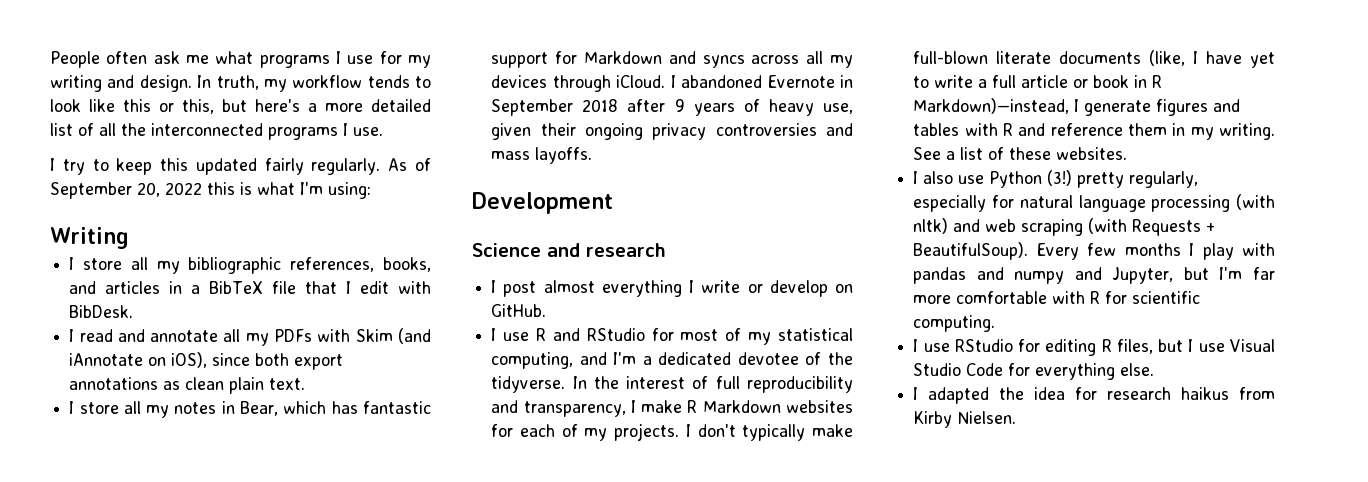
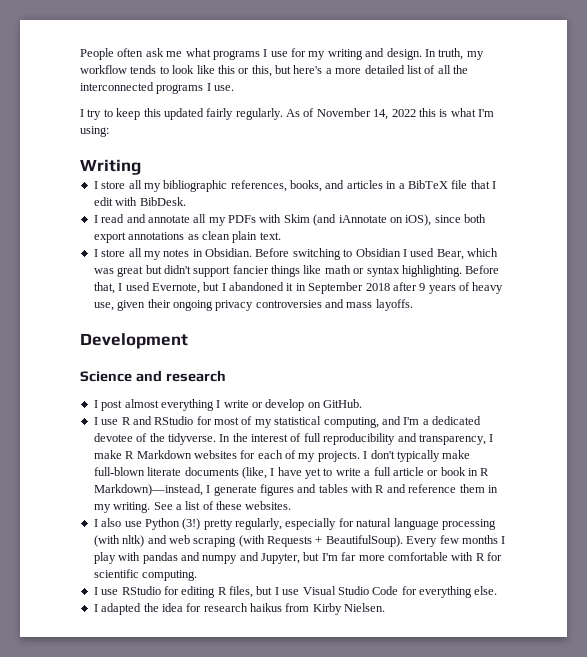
- As of September 20, 2022 this is what I'm using:
+ As of November 14, 2022 this is what I'm using:
- I store all my notes in Bear, which has fantastic support for Markdown and syncs across all my devices through iCloud. I abandoned Evernote in September 2018 after 9 years of heavy use, given their ongoing privacy controversies and mass layoffs.
+ I store all my notes in Obsidian. Before switching to Obsidian I used Bear, which was great but didn't support fancier things like math or syntax highlighting. Before that, I used Evernote, but I abandoned it in September 2018 after 9 years of heavy use, given their ongoing privacy controversies and mass layoffs.

